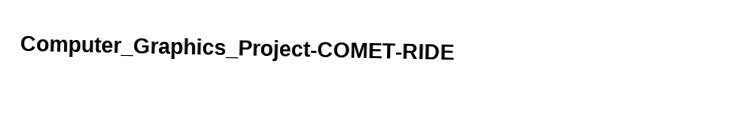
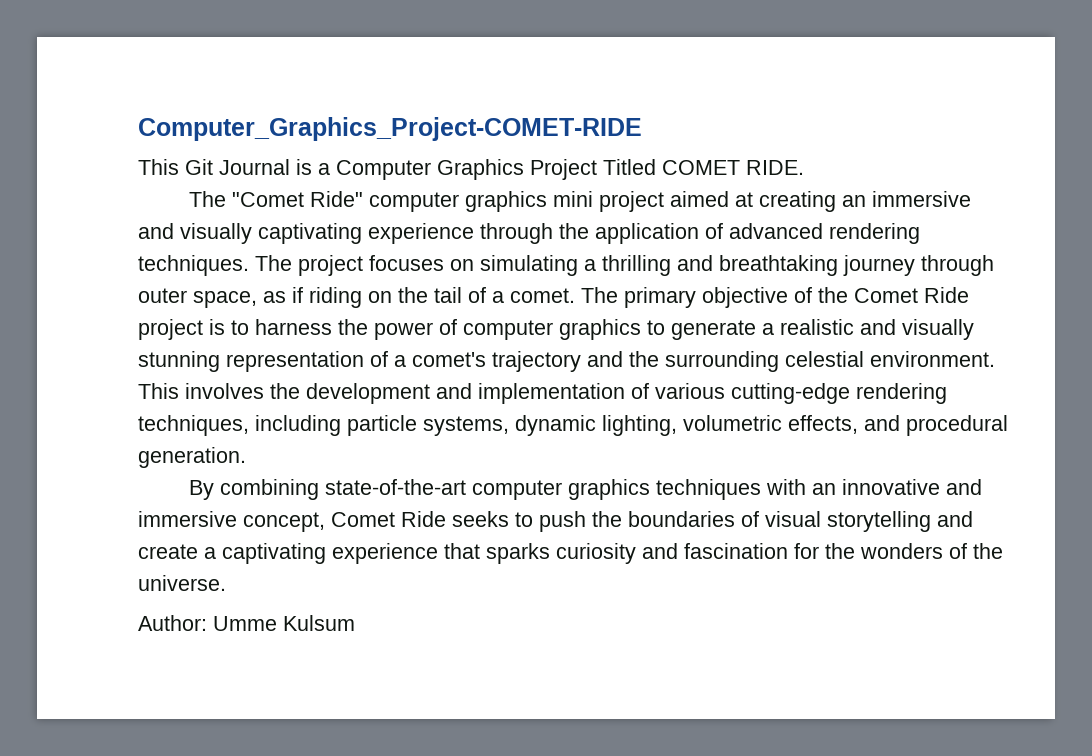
+ This Git Journal is a Computer Graphics Project Titled COMET RIDE.
+ The "Comet Ride" computer graphics mini project aimed at creating an immersive and visually captivating experience through the application of advanced rendering techniques. The project focuses on simulating a thrilling and breathtaking journey through outer space, as if riding on the tail of a comet. The primary objective of the Comet Ride project is to harness the power of computer graphics to generate a realistic and visually stunning representation of a comet's trajectory and the surrounding celestial environment. This involves the development and implementation of various cutting-edge rendering techniques, including particle systems, dynamic lighting, volumetric effects, and procedural generation.
+ By combining state-of-the-art computer graphics techniques with an innovative and immersive concept, Comet Ride seeks to push the boundaries of visual storytelling and create a captivating experience that sparks curiosity and fascination for the wonders of the universe.
+ Author: Umme Kulsum

